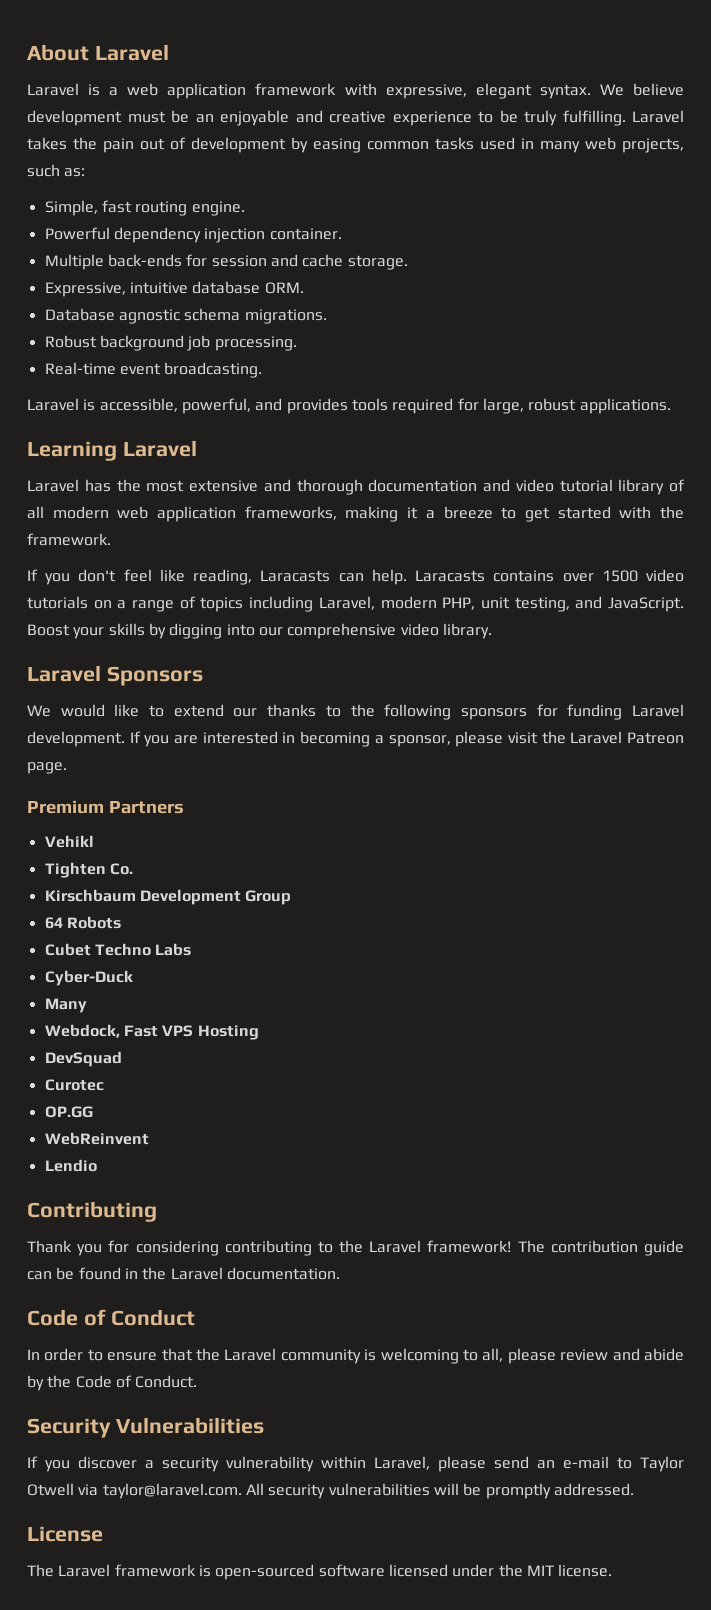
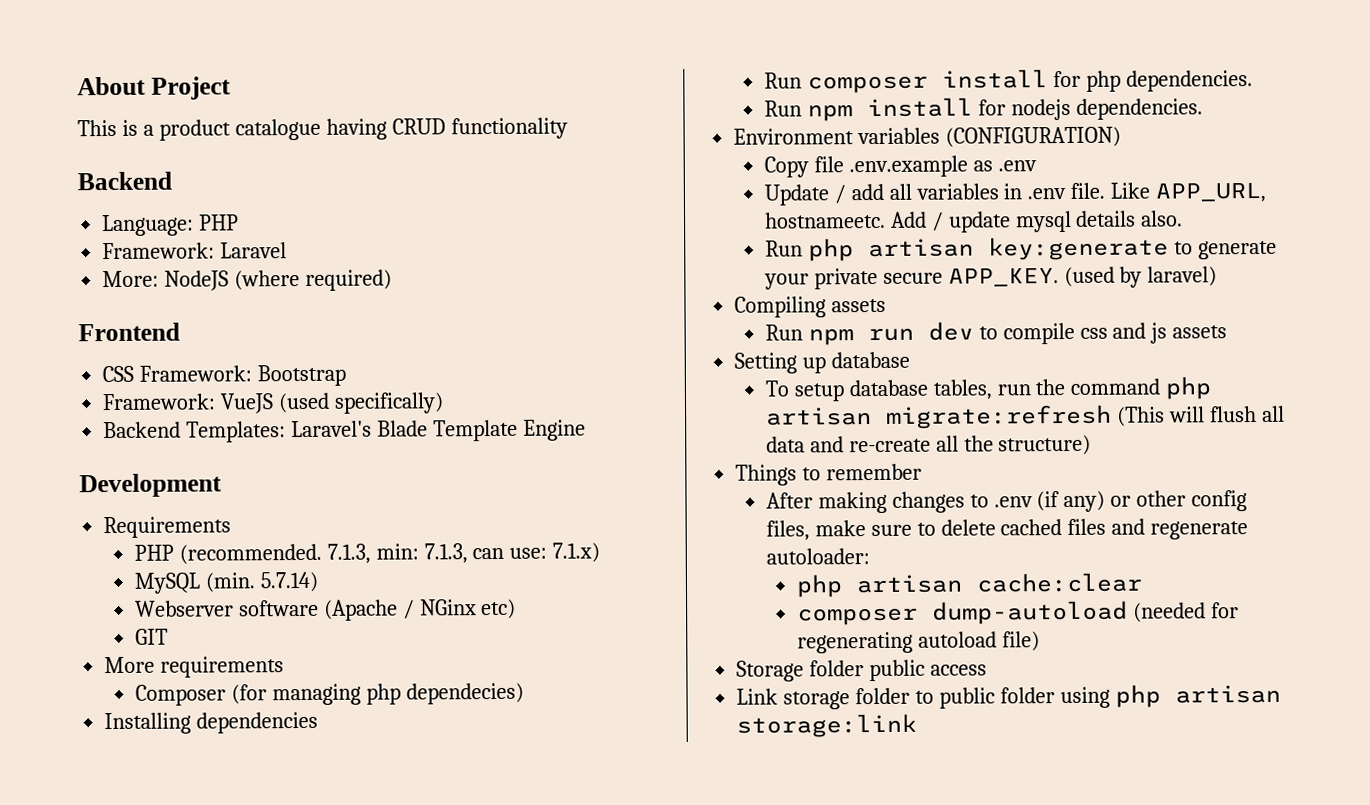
- About Laravel
- Laravel is a web application framework with expressive, elegant syntax. We believe development must be an enjoyable and creative experience to be truly fulfilling. Laravel takes the pain out of development by easing common tasks used in many web projects, such as:
- Simple, fast routing engine.
- Powerful dependency injection container.
- Multiple back-ends for session and cache storage.
- Expressive, intuitive database ORM.
- Database agnostic schema migrations.
- Robust background job processing.
- Real-time event broadcasting.
- Laravel is accessible, powerful, and provides tools required for large, robust applications.
- Learning Laravel
- Laravel has the most extensive and thorough documentation and video tutorial library of all modern web application frameworks, making it a breeze to get started with the framework.
- If you don't feel like reading, Laracasts can help. Laracasts contains over 1500 video tutorials on a range of topics including Laravel, modern PHP, unit testing, and JavaScript. Boost your skills by digging into our comprehensive video library.
- Laravel Sponsors
- We would like to extend our thanks to the following sponsors for funding Laravel development. If you are interested in becoming a sponsor, please visit the Laravel Patreon page.
- Premium Partners
- Vehikl
- Tighten Co.
- Kirschbaum Development Group
- 64 Robots
- Cubet Techno Labs
- Cyber-Duck
- Many
- Webdock, Fast VPS Hosting
- DevSquad
- Curotec
- OP.GG
- WebReinvent
- Lendio
- Contributing
- Thank you for considering contributing to the Laravel framework! The contribution guide can be found in the Laravel documentation.
- Code of Conduct
- In order to ensure that the Laravel community is welcoming to all, please review and abide by the Code of Conduct.
- Security Vulnerabilities
- If you discover a security vulnerability within Laravel, please send an e-mail to Taylor Otwell via taylor@laravel.com. All security vulnerabilities will be promptly addressed.
- License
- The Laravel framework is open-sourced software licensed under the MIT license.
+ About Project
+ This is a product catalogue having CRUD functionality
+ Backend
+ Language: PHP
+ Framework: Laravel
+ More: NodeJS (where required)
+ Frontend
+ CSS Framework: Bootstrap
+ Framework: VueJS (used specifically)
+ Backend Templates: Laravel's Blade Template Engine
+ Development
+ Requirements
+ PHP (recommended. 7.1.3, min: 7.1.3, can use: 7.1.x)
+ MySQL (min. 5.7.14)
+ Webserver software (Apache / NGinx etc)
+ GIT
+ More requirements
+ Composer (for managing php dependecies)
+ Installing dependencies
+ Run composer install for php dependencies.
+ Run npm install for nodejs dependencies.
+ Environment variables (CONFIGURATION)
+ Copy file .env.example as .env
+ Update / add all variables in .env file. Like APP_URL, hostnameetc. Add / update mysql details also.
+ Run php artisan key:generate to generate your private secure APP_KEY. (used by laravel)
+ Compiling assets
+ Run npm run dev to compile css and js assets
+ Setting up database
+ To setup database tables, run the command php artisan migrate:refresh (This will flush all data and re-create all the structure)
+ Things to remember
+ After making changes to .env (if any) or other config files, make sure to delete cached files and regenerate autoloader:
+ php artisan cache:clear
+ composer dump-autoload (needed for regenerating autoload file)
+ Storage folder public access
+ Link storage folder to public folder using php artisan storage:link

